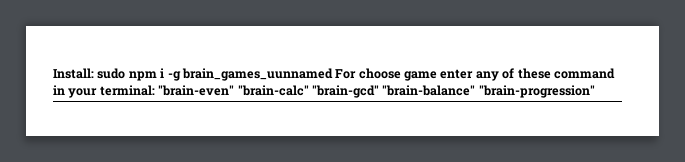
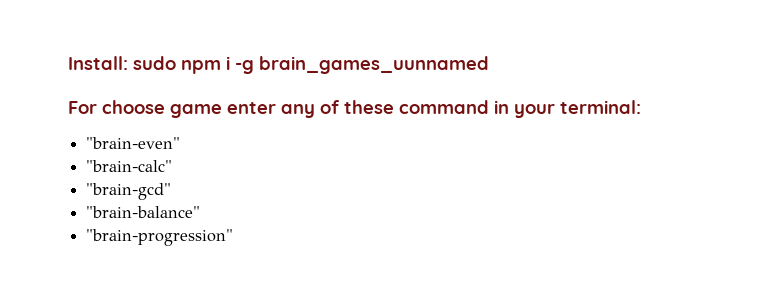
- Install: sudo npm i -g brain_games_uunnamed For choose game enter any of these command in your terminal: "brain-even" "brain-calc" "brain-gcd" "brain-balance" "brain-progression"
+ Install: sudo npm i -g brain_games_uunnamed
+ For choose game enter any of these command in your terminal:
+ "brain-even"
+ "brain-calc"
+ "brain-gcd"
+ "brain-balance"
+ "brain-progression"

